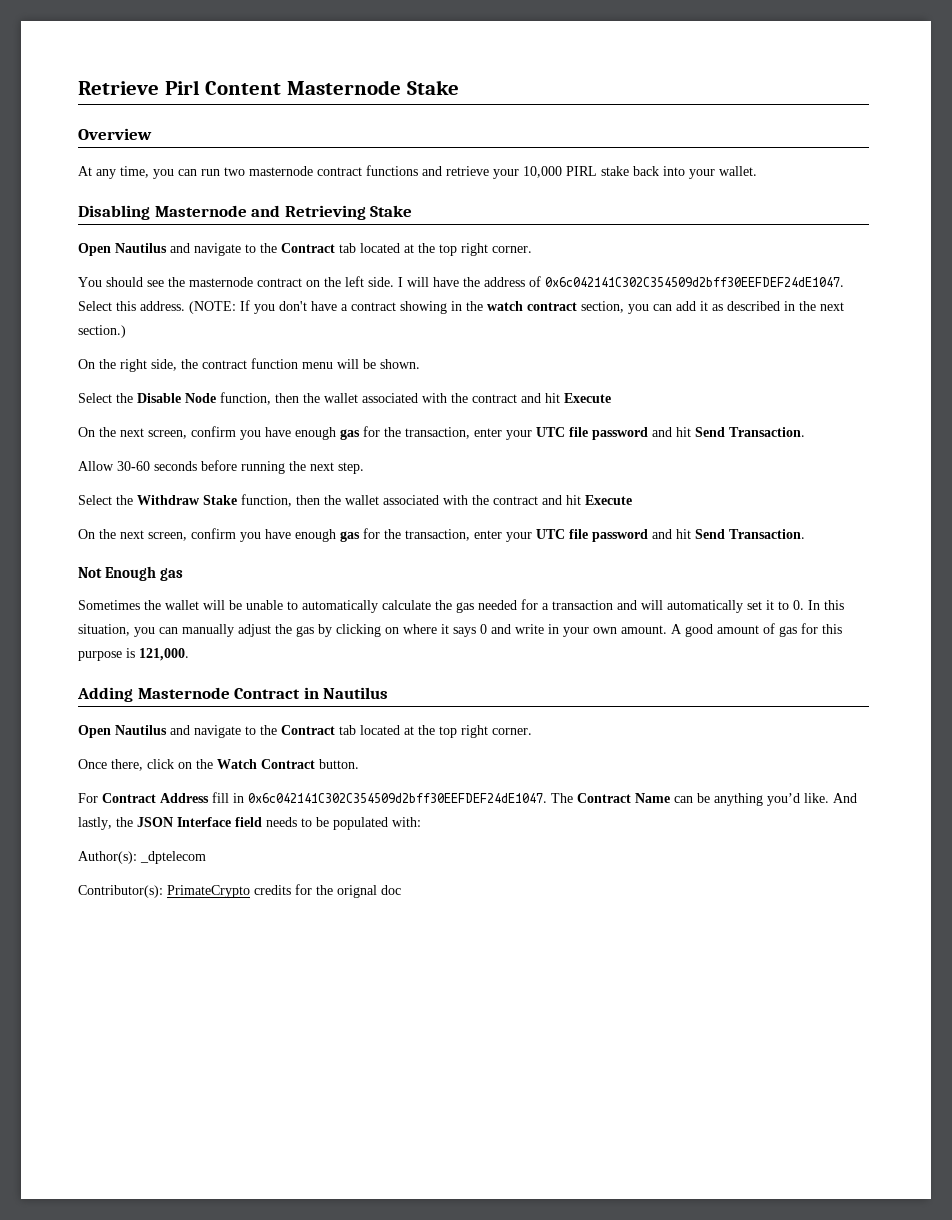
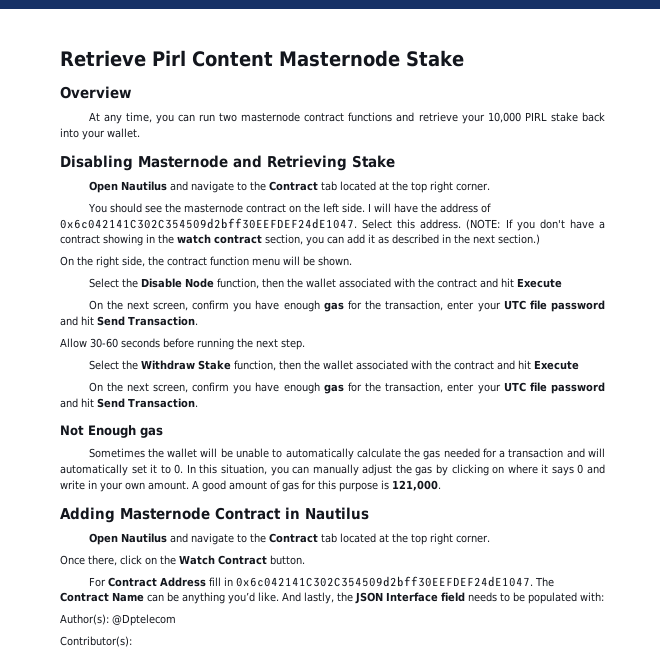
- Author(s): _dptelecom
+ Author(s): @Dptelecom
- Contributor(s): PrimateCrypto credits for the orignal doc
+ Contributor(s):

